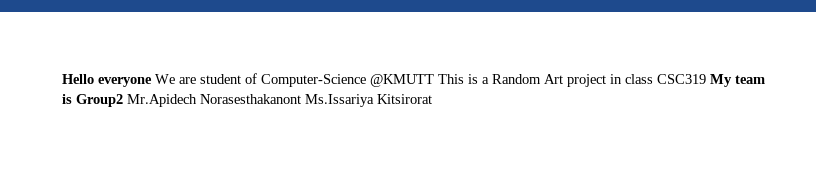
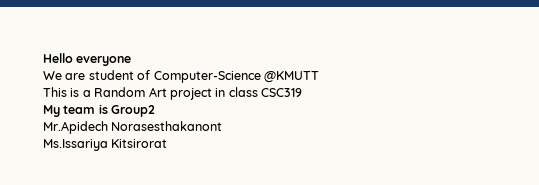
- Hello everyone We are student of Computer-Science @KMUTT This is a Random Art project in class CSC319 My team is Group2 Mr.Apidech Norasesthakanont Ms.Issariya Kitsirorat
+ Hello everyone
+ We are student of Computer-Science @KMUTT
+ This is a Random Art project in class CSC319
+ My team is Group2
+ Mr.Apidech Norasesthakanont
+ Ms.Issariya Kitsirorat

